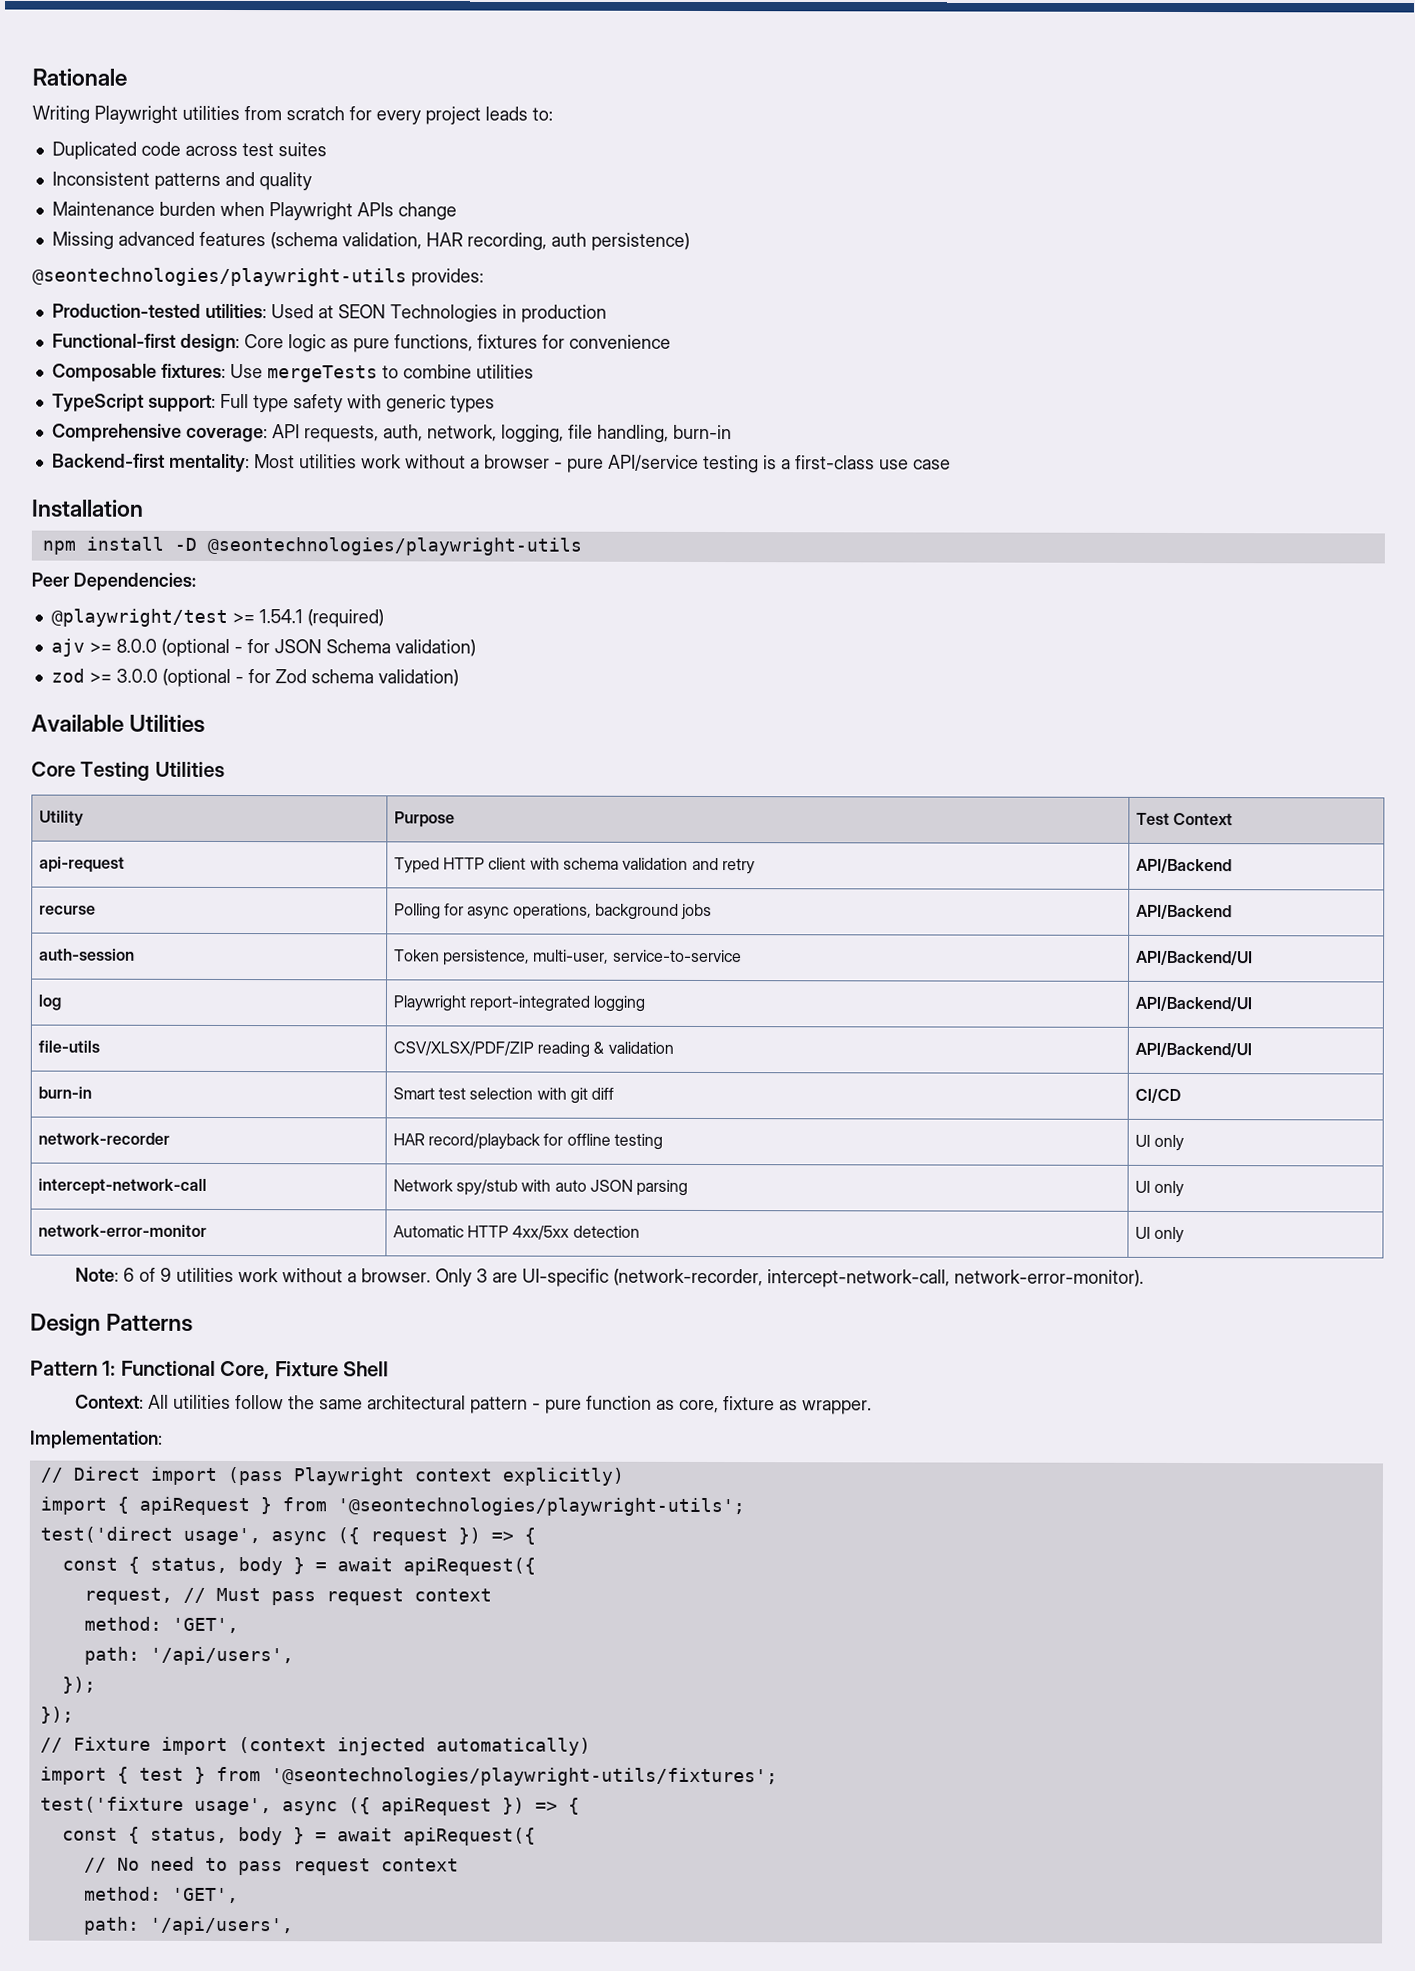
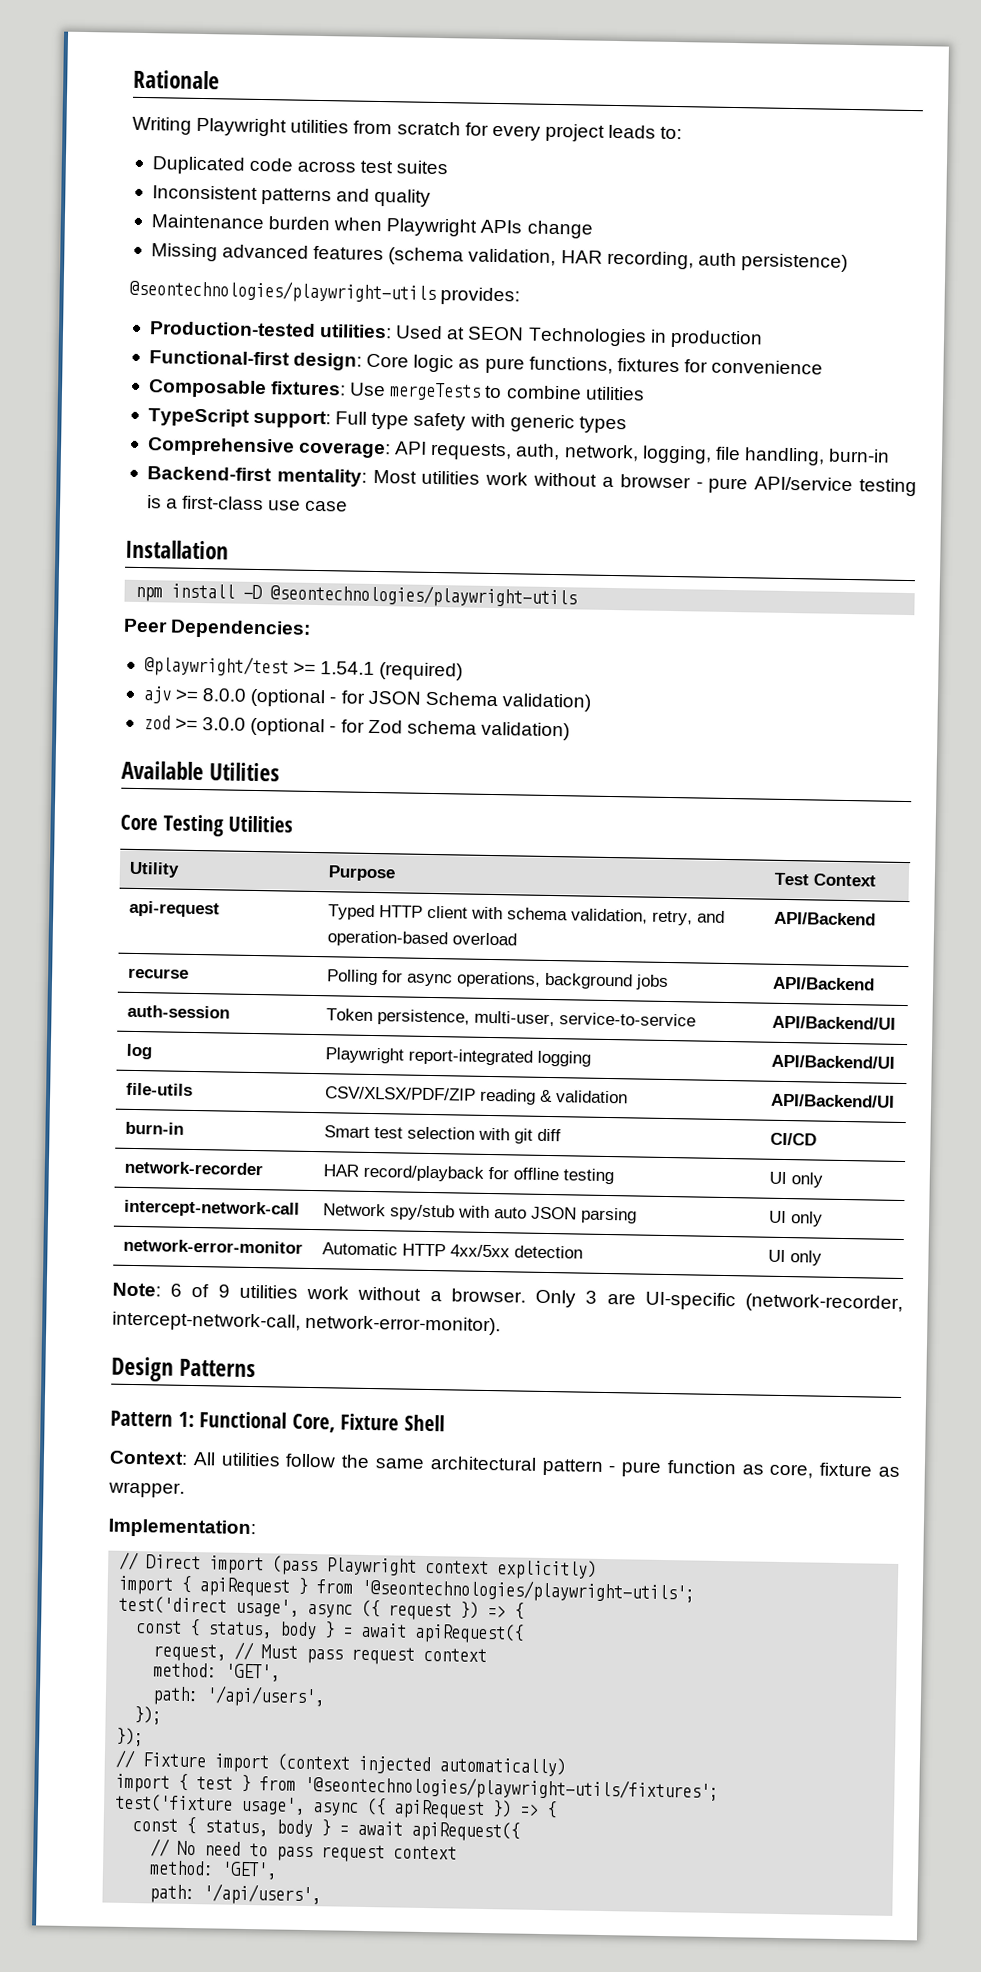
- api-request | Typed HTTP client with schema validation and retry | API/Backend
+ api-request | Typed HTTP client with schema validation, retry, and operation-based overload | API/Backend

